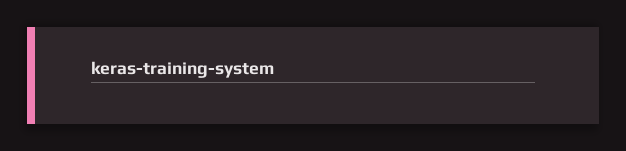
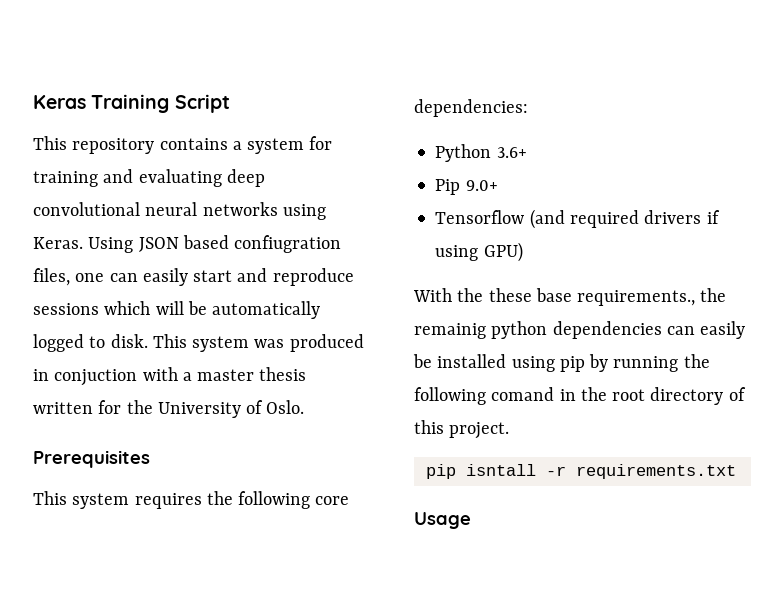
- keras-training-system
+ Keras Training Script
+ This repository contains a system for training and evaluating deep convolutional neural networks using Keras. Using JSON based confiugration files, one can easily start and reproduce sessions which will be automatically logged to disk. This system was produced in conjuction with a master thesis written for the University of Oslo.
+ Prerequisites
+ This system requires the following core dependencies:
+ Python 3.6+
+ Pip 9.0+
+ Tensorflow (and required drivers if using GPU)
+ With the these base requirements., the remainig python dependencies can easily be installed using pip by running the following comand in the root directory of this project.
+ pip isntall -r requirements.txt
+ Usage

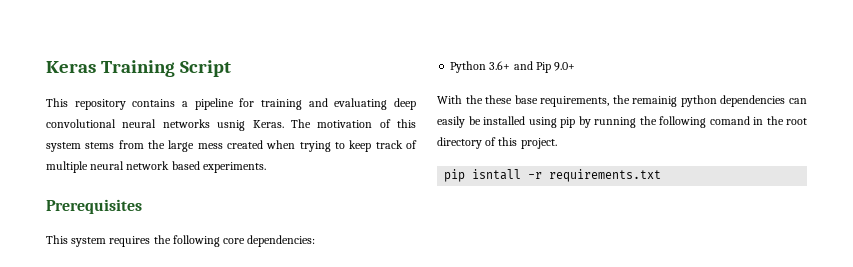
- This repository contains a system for training and evaluating deep convolutional neural networks using Keras. Using JSON based confiugration files, one can easily start and reproduce sessions which will be automatically logged to disk. This system was produced in conjuction with a master thesis written for the University of Oslo.
+ This repository contains a pipeline for training and evaluating deep convolutional neural networks usnig Keras. The motivation of this system stems from the large mess created when trying to keep track of multiple neural network based experiments.
- Python 3.6+
- Pip 9.0+
+ Python 3.6+ and Pip 9.0+
- Tensorflow (and required drivers if using GPU)
- With the these base requirements., the remainig python dependencies can easily be installed using pip by running the following comand in the root directory of this project.
+ With the these base requirements, the remainig python dependencies can easily be installed using pip by running the following comand in the root directory of this project.
- Usage

